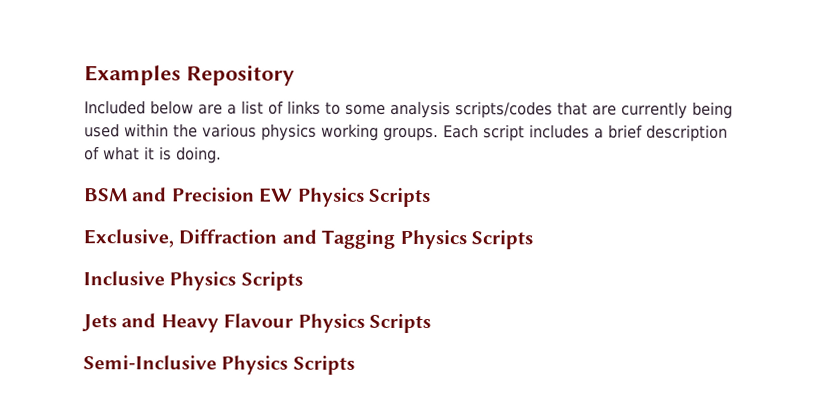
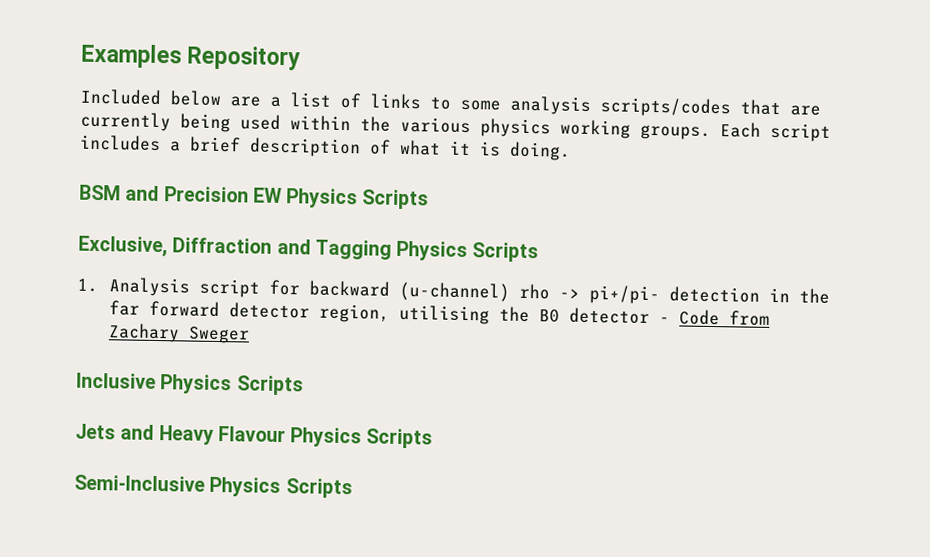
+ 1. Analysis script for backward (u-channel) rho -> pi+/pi- detection in the far forward detector region, utilising the B0 detector - Code from Zachary Sweger

